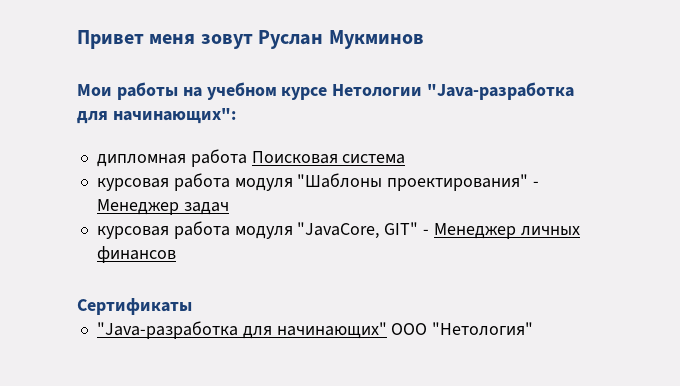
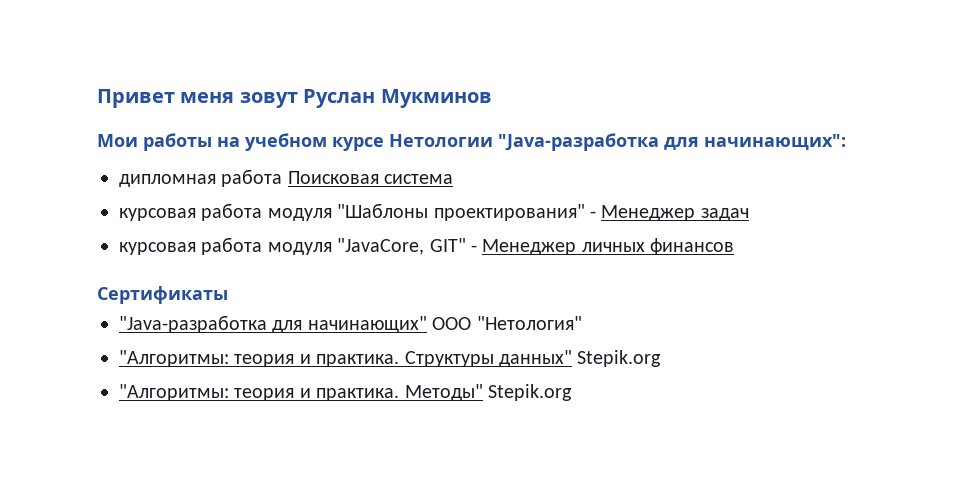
+ "Алгоритмы: теория и практика. Структуры данных" Stepik.org
+ "Алгоритмы: теория и практика. Методы" Stepik.org

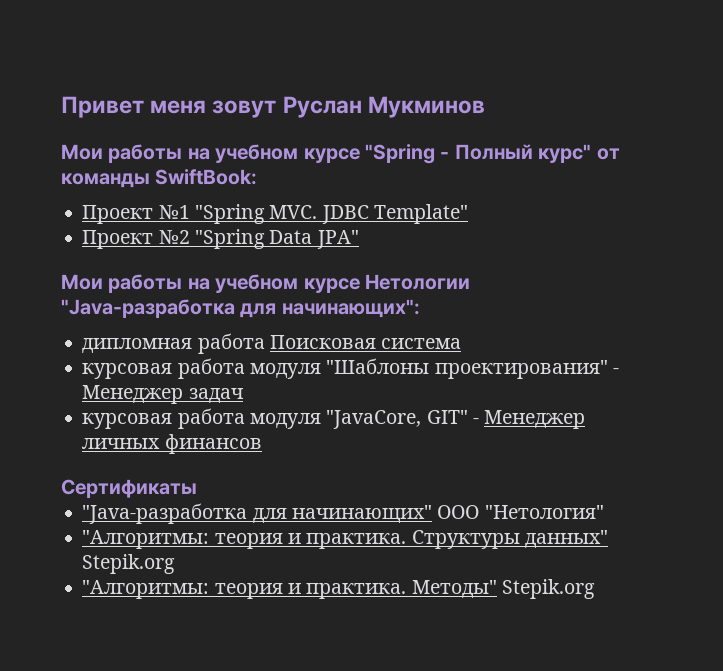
+ Мои работы на учебном курсе "Spring - Полный курс" от команды SwiftBook:
+ Проект №1 "Spring MVC. JDBC Template"
+ Проект №2 "Spring Data JPA"

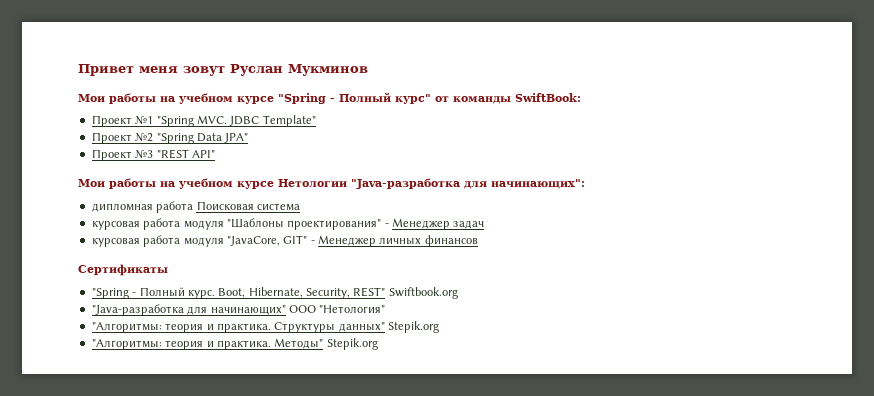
+ Проект №3 "REST API"
+ "Spring - Полный курс. Boot, Hibernate, Security, REST" Swiftbook.org

